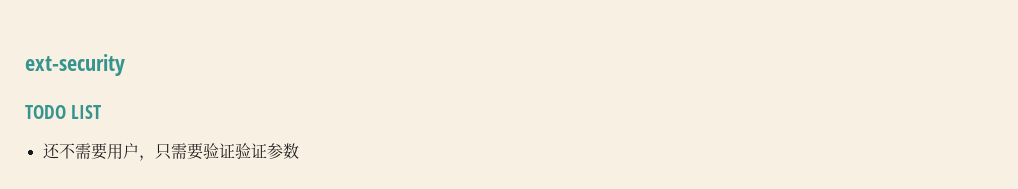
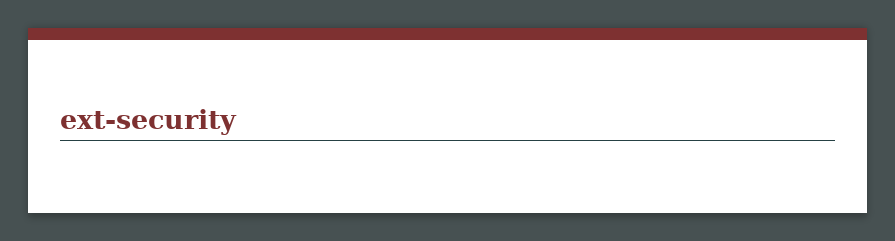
- TODO LIST
- 还不需要用户，只需要验证验证参数

